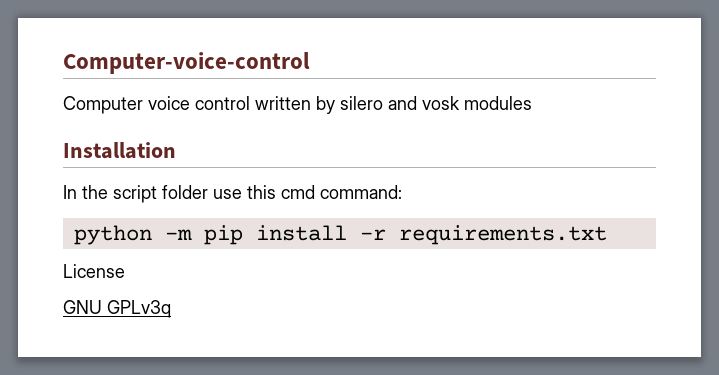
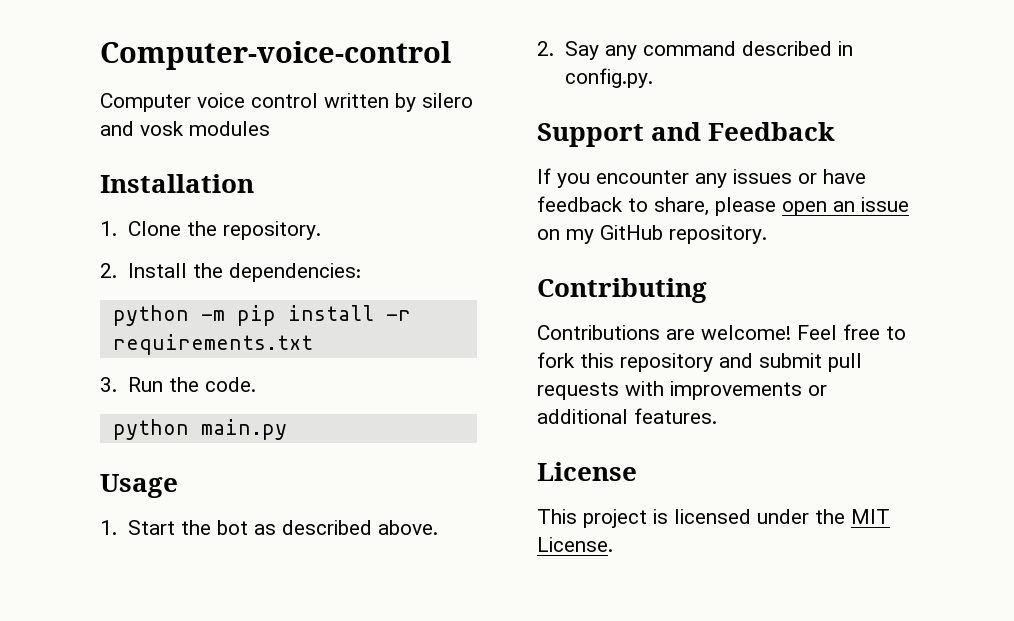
- In the script folder use this cmd command:
+ 1. Clone the repository.
+ 2. Install the dependencies:
+ 3. Run the code.
+ python main.py
+ Usage
+ 1. Start the bot as described above.
+ 2. Say any command described in config.py.
+ Support and Feedback
+ If you encounter any issues or have feedback to share, please open an issue on my GitHub repository.
+ Contributing
+ Contributions are welcome! Feel free to fork this repository and submit pull requests with improvements or additional features.
  License
- GNU GPLv3q
+ This project is licensed under the MIT License.

